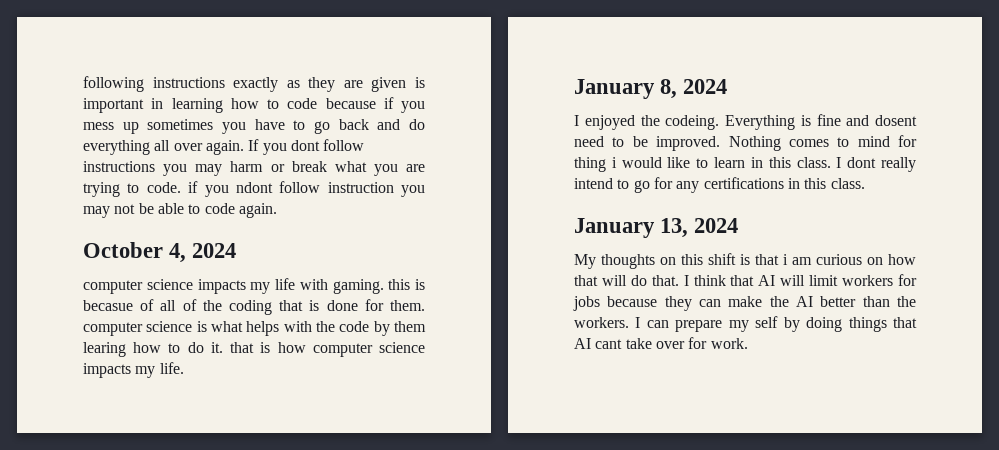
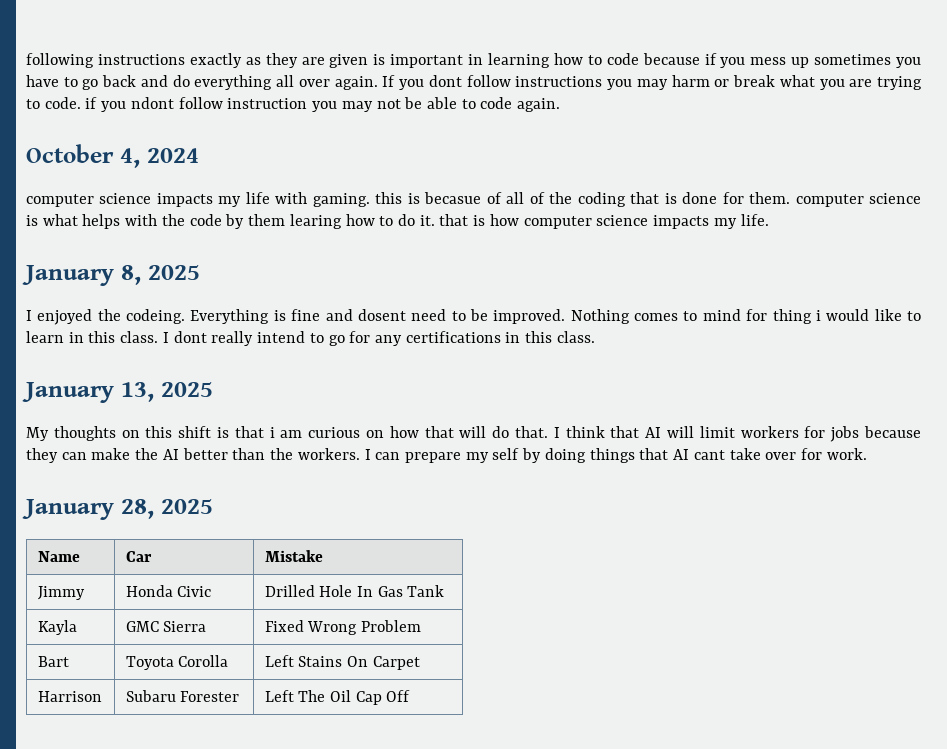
- January 8, 2024
+ January 8, 2025
- January 13, 2024
+ January 13, 2025
+ January 28, 2025
+ Name | Car | Mistake
+ Jimmy | Honda Civic | Drilled Hole In Gas Tank
+ Kayla | GMC Sierra | Fixed Wrong Problem
+ Bart | Toyota Corolla | Left Stains On Carpet
+ Harrison | Subaru Forester | Left The Oil Cap Off

